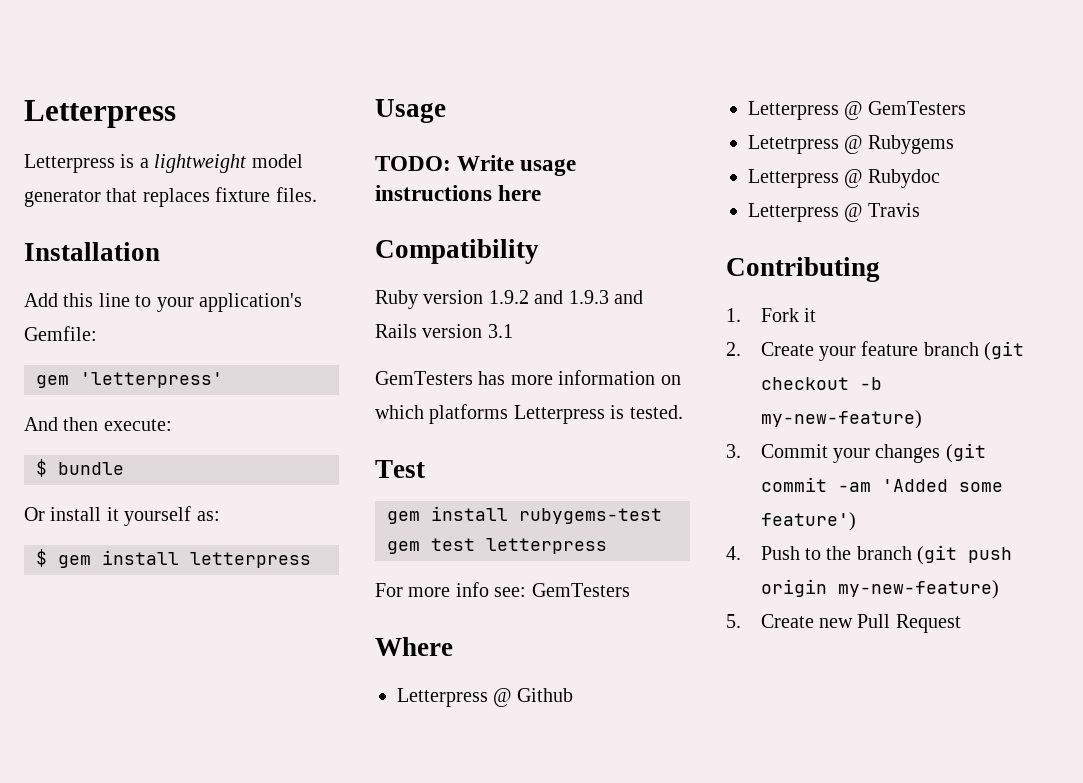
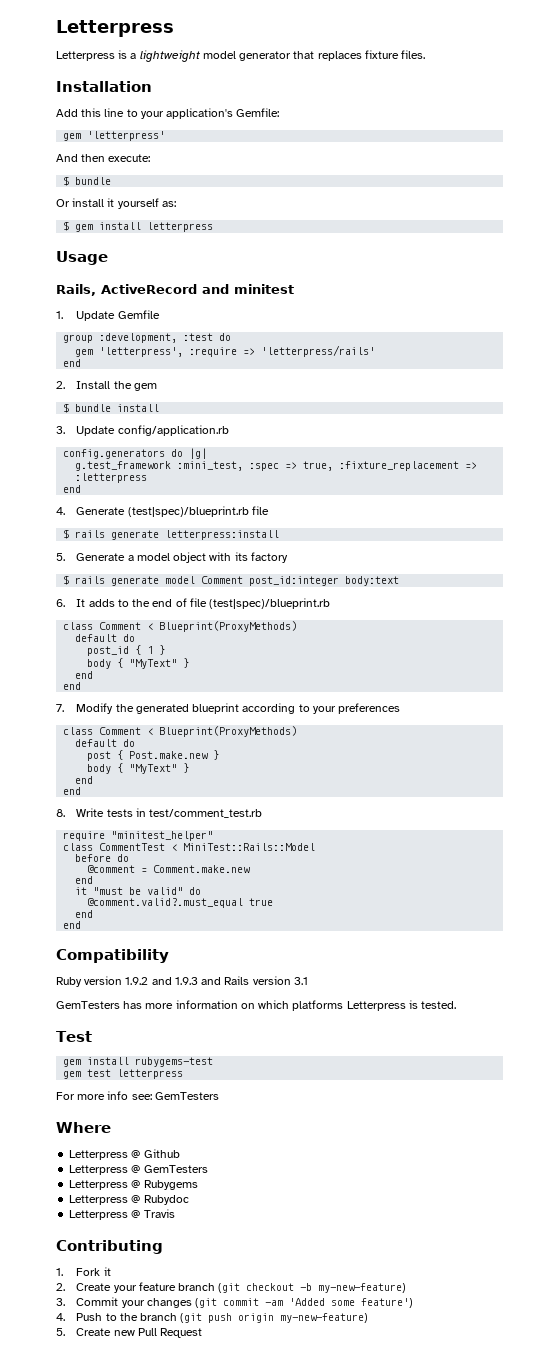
- TODO: Write usage instructions here
+ Rails, ActiveRecord and minitest
+ 1. Update Gemfile
+ group :development, :test do
+ gem 'letterpress', :require => 'letterpress/rails'
+ end
+ 2. Install the gem
+ $ bundle install
+ 3. Update config/application.rb
+ config.generators do |g|
+ g.test_framework :mini_test, :spec => true, :fixture_replacement => :letterpress
+ end
+ 4. Generate (test|spec)/blueprint.rb file
+ $ rails generate letterpress:install
+ 5. Generate a model object with its factory
+ $ rails generate model Comment post_id:integer body:text
+ 6. It adds to the end of file (test|spec)/blueprint.rb
+ class Comment < Blueprint(ProxyMethods)
+ default do
+ post_id { 1 }
+ body { "MyText" }
+ end
+ end
+ 7. Modify the generated blueprint according to your preferences
+ class Comment < Blueprint(ProxyMethods)
+ default do
+ post { Post.make.new }
+ body { "MyText" }
+ end
+ end
+ 8. Write tests in test/comment_test.rb
+ require "minitest_helper"
+ class CommentTest < MiniTest::Rails::Model
+ before do
+ @comment = Comment.make.new
+ end
+ it "must be valid" do
+ @comment.valid?.must_equal true
+ end
+ end
- Letetrpress @ Rubygems
+ Letterpress @ Rubygems

